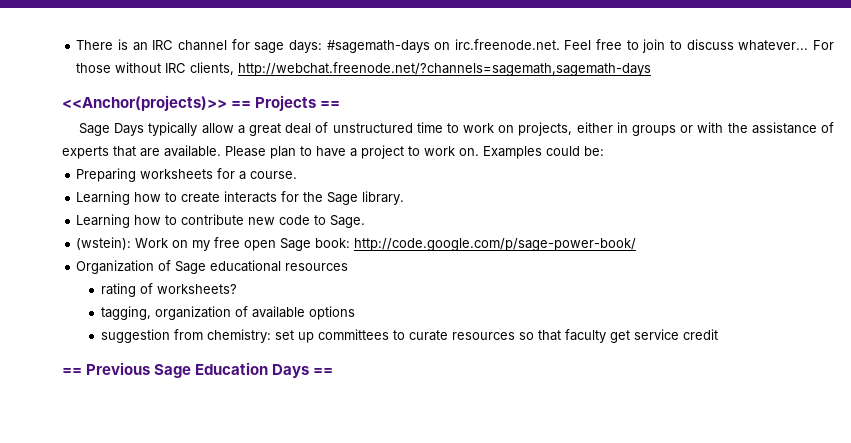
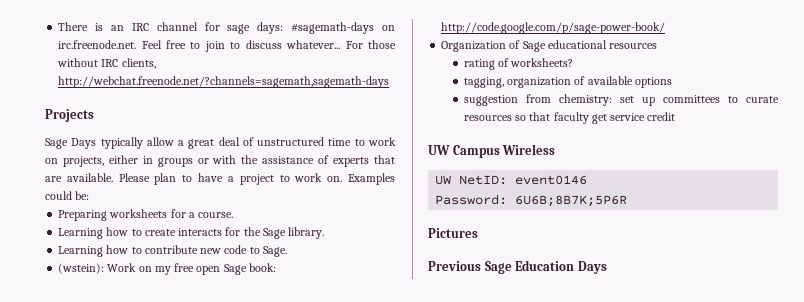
- <<Anchor(projects)>> == Projects ==
+ Projects
- == Previous Sage Education Days ==
+ UW Campus Wireless
+ UW NetID: event0146
+ Password: 6U6B;8B7K;5P6R
+ Pictures
+ Previous Sage Education Days

